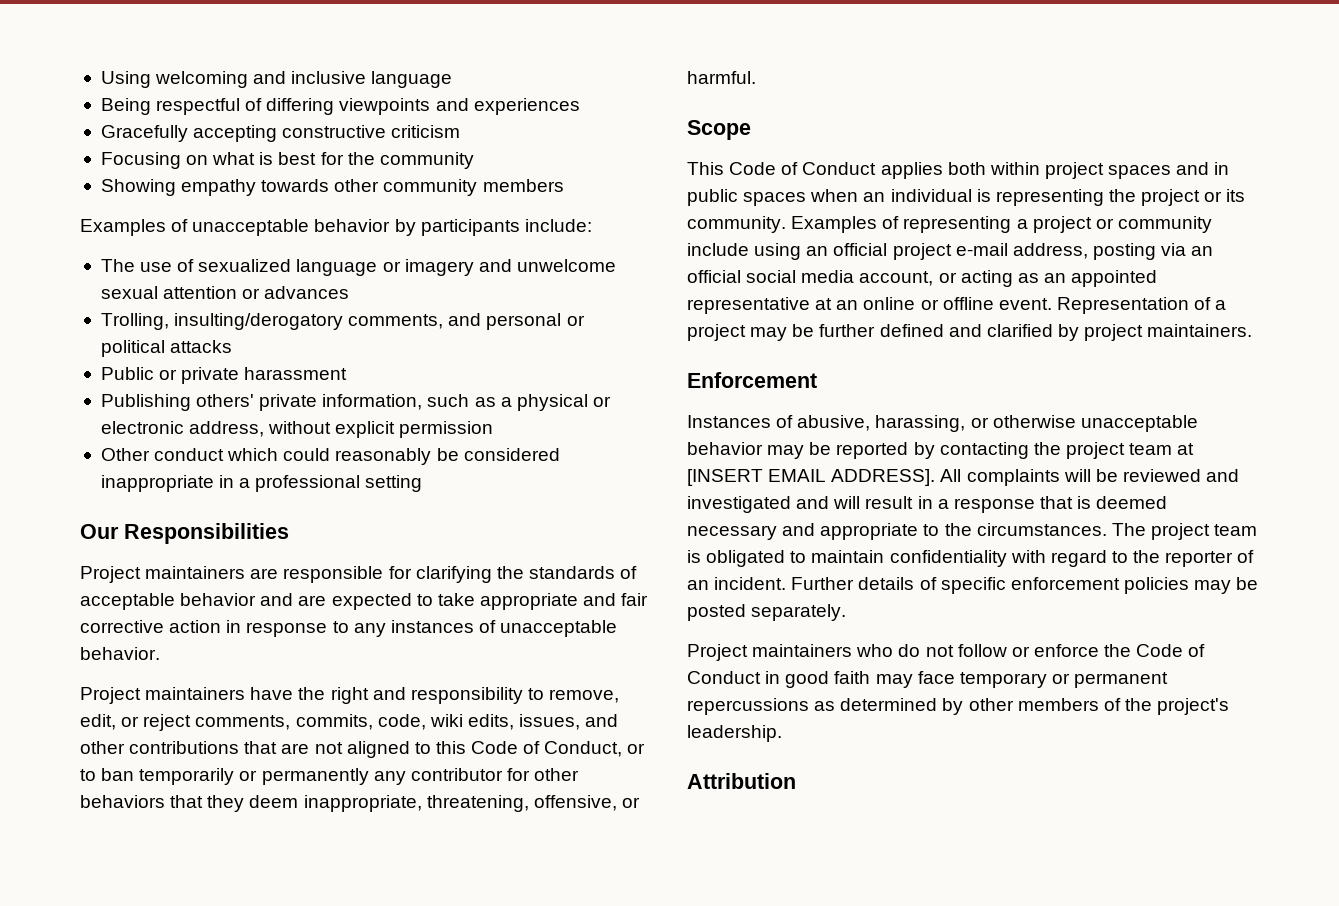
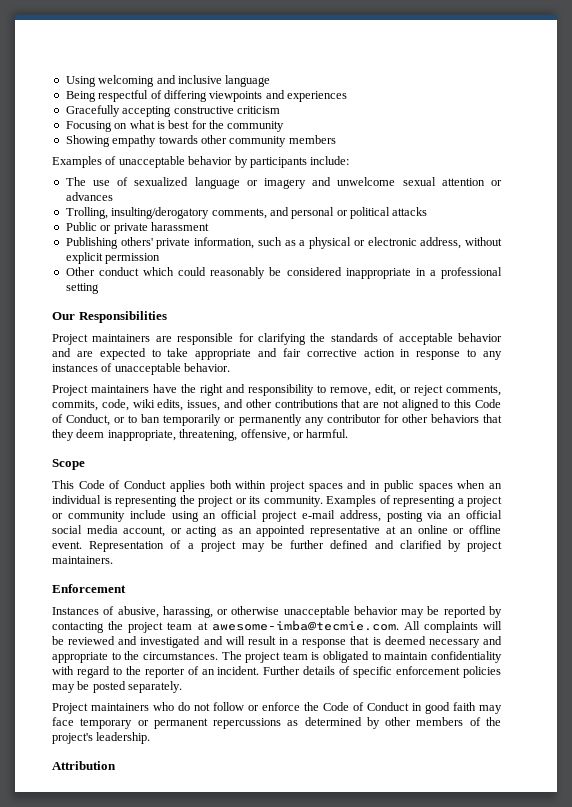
- Instances of abusive, harassing, or otherwise unacceptable behavior may be reported by contacting the project team at [INSERT EMAIL ADDRESS]. All complaints will be reviewed and investigated and will result in a response that is deemed necessary and appropriate to the circumstances.
+ Instances of abusive, harassing, or otherwise unacceptable behavior may be reported by contacting the project team at awesome-imba@tecmie.com. All complaints will be reviewed and investigated and will result in a response that is deemed necessary and appropriate to the circumstances.

